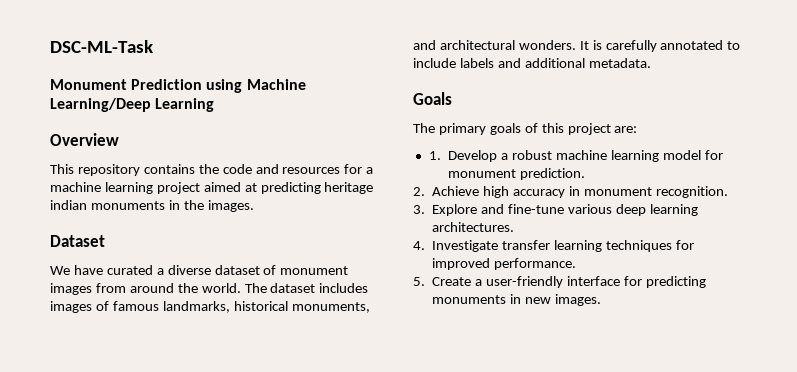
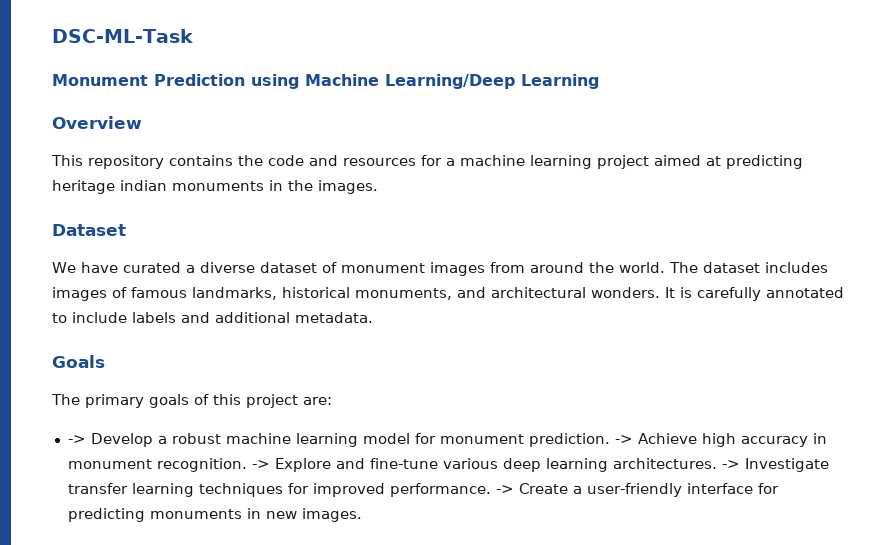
- 1. Develop a robust machine learning model for monument prediction.
- 2. Achieve high accuracy in monument recognition.
- 3. Explore and fine-tune various deep learning architectures.
- 4. Investigate transfer learning techniques for improved performance.
- 5. Create a user-friendly interface for predicting monuments in new images.
+ -> Develop a robust machine learning model for monument prediction. -> Achieve high accuracy in monument recognition. -> Explore and fine-tune various deep learning architectures. -> Investigate transfer learning techniques for improved performance. -> Create a user-friendly interface for predicting monuments in new images.

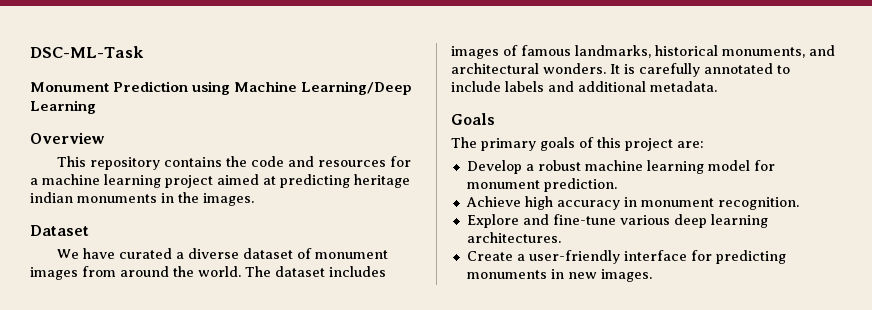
- -> Develop a robust machine learning model for monument prediction. -> Achieve high accuracy in monument recognition. -> Explore and fine-tune various deep learning architectures. -> Investigate transfer learning techniques for improved performance. -> Create a user-friendly interface for predicting monuments in new images.
+ Develop a robust machine learning model for monument prediction.
+ Achieve high accuracy in monument recognition.
+ Explore and fine-tune various deep learning architectures.
+ Create a user-friendly interface for predicting monuments in new images.

